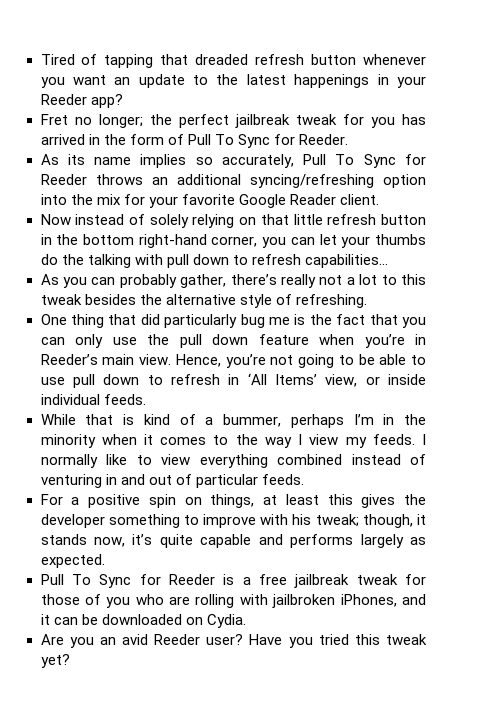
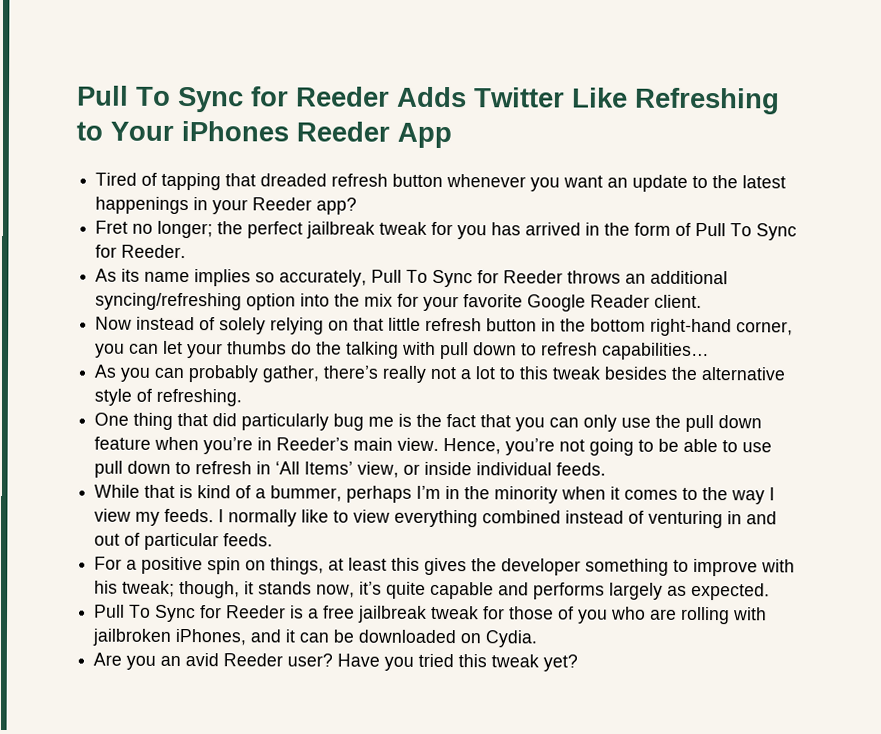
+ Pull To Sync for Reeder Adds Twitter Like Refreshing to Your iPhones Reeder App

